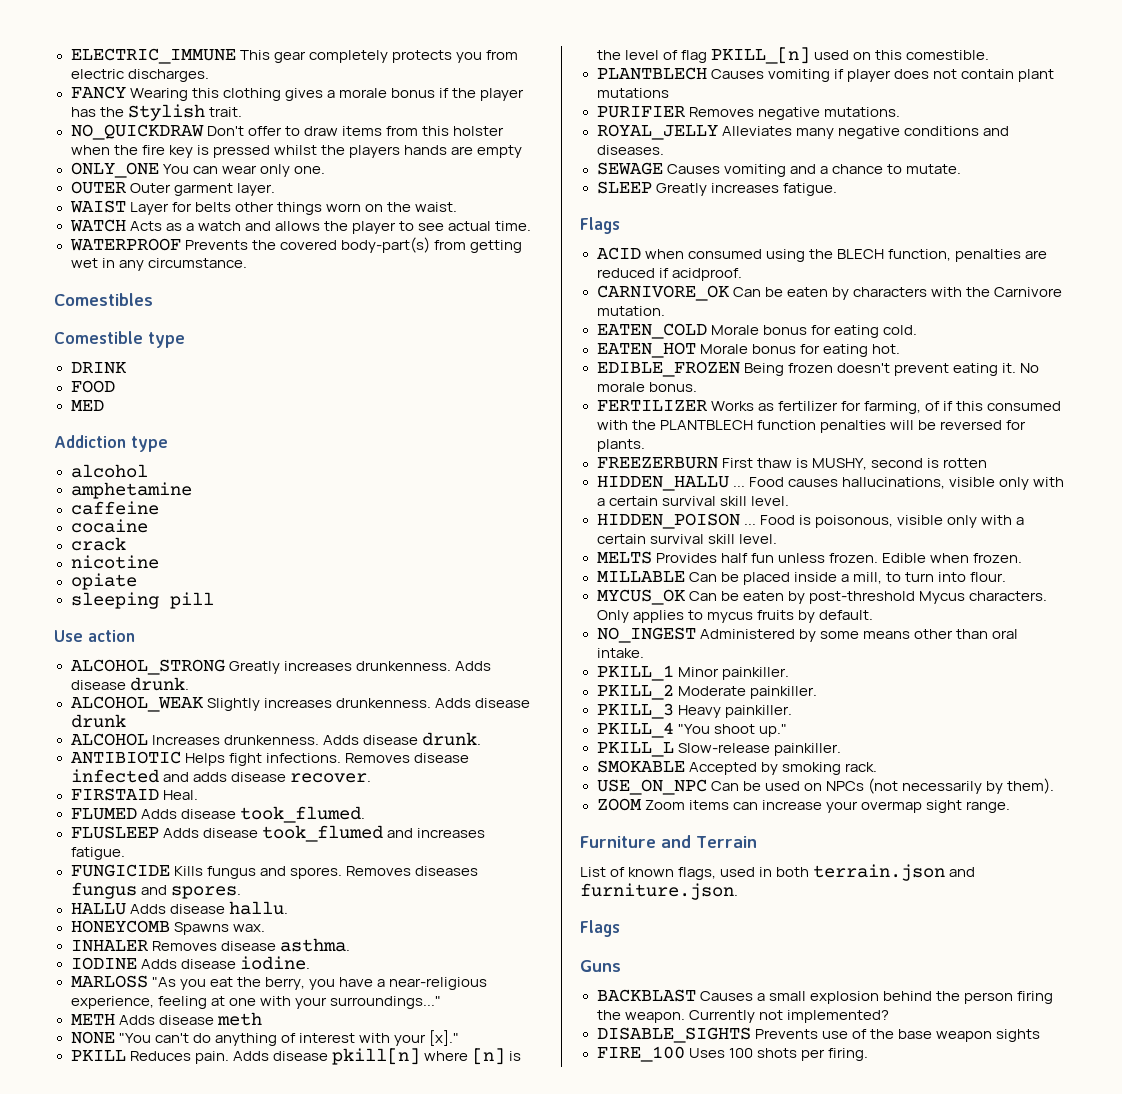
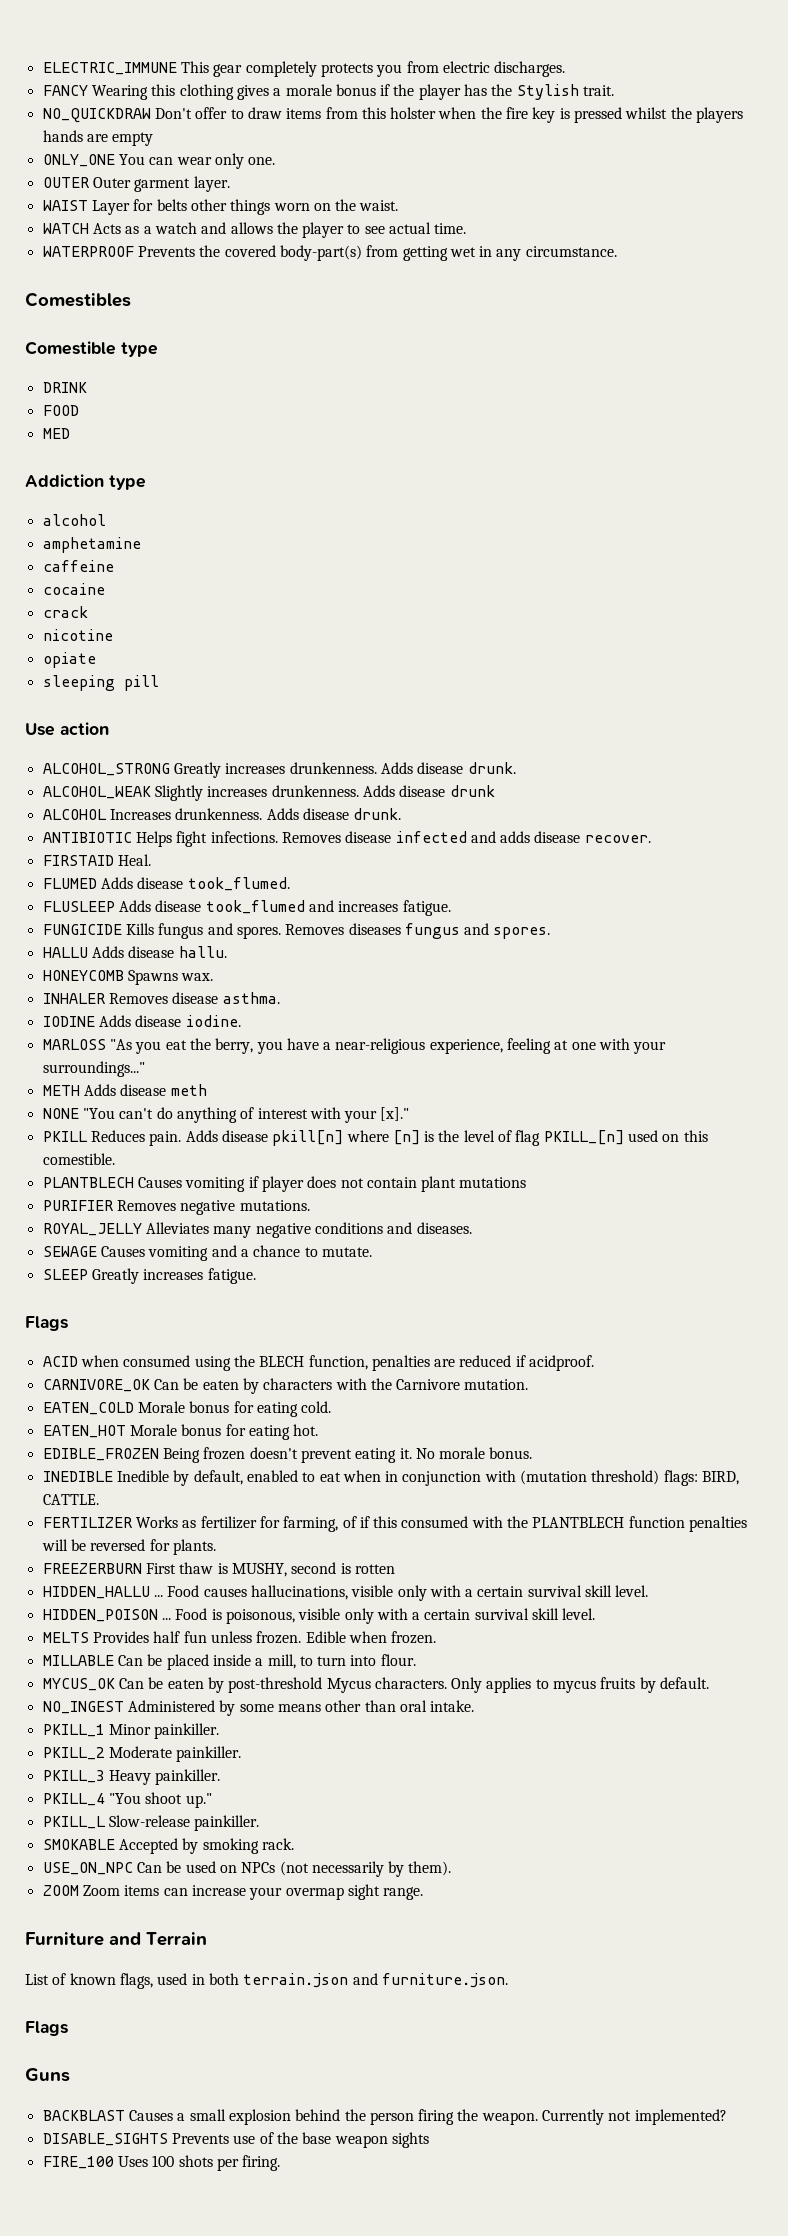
+ INEDIBLE Inedible by default, enabled to eat when in conjunction with (mutation threshold) flags: BIRD, CATTLE.

